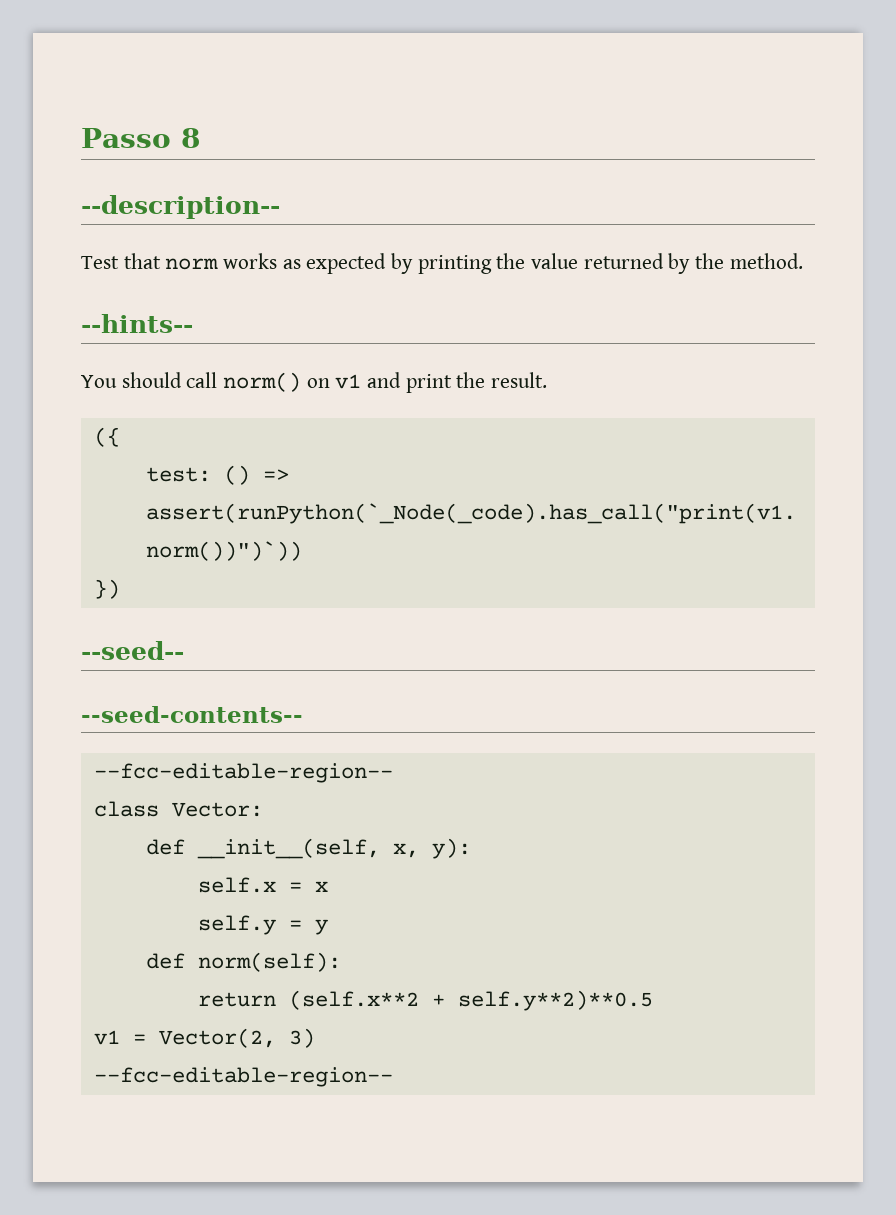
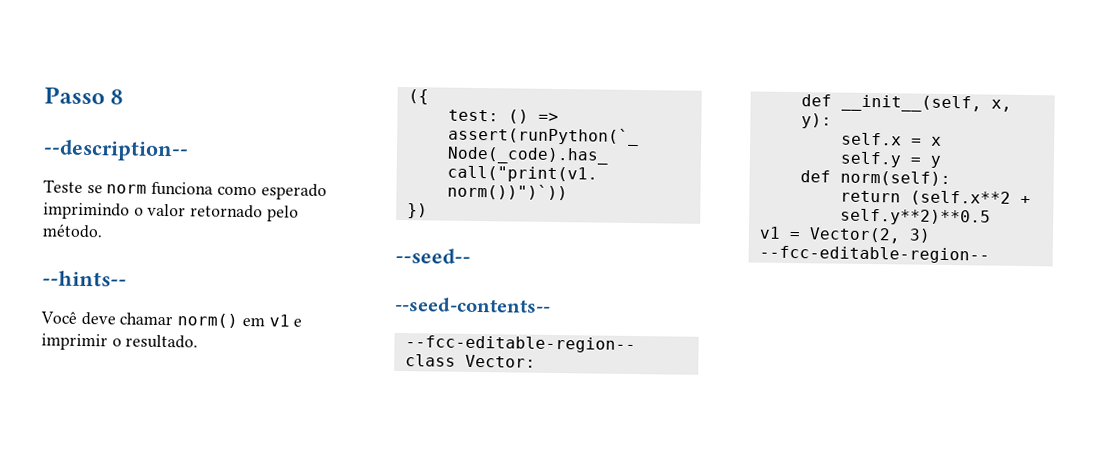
- Test that norm works as expected by printing the value returned by the method.
+ Teste se norm funciona como esperado imprimindo o valor retornado pelo método.
  --hints--
- You should call norm() on v1 and print the result.
+ Você deve chamar norm() em v1 e imprimir o resultado.

